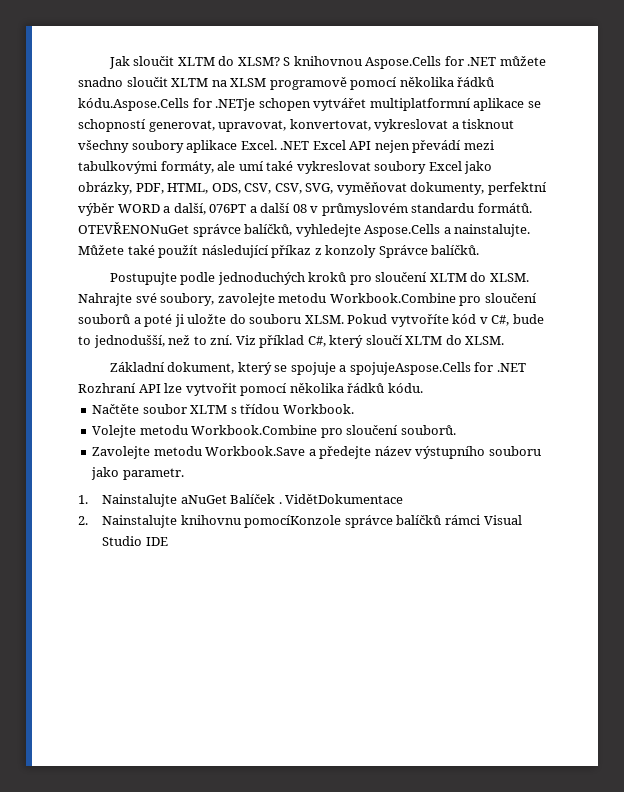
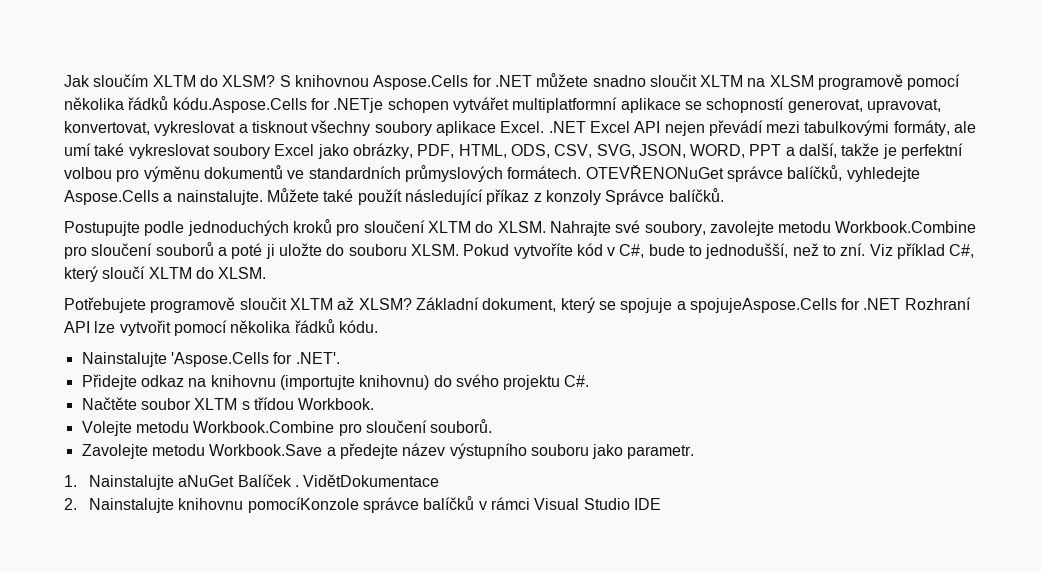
- Jak sloučit XLTM do XLSM?
+ Jak sloučím XLTM do XLSM?
- S knihovnou Aspose.Cells for .NET můžete snadno sloučit XLTM na XLSM programově pomocí několika řádků kódu.Aspose.Cells for .NETje schopen vytvářet multiplatformní aplikace se schopností generovat, upravovat, konvertovat, vykreslovat a tisknout všechny soubory aplikace Excel. .NET Excel API nejen převádí mezi tabulkovými formáty, ale umí také vykreslovat soubory Excel jako obrázky, PDF, HTML, ODS, CSV, CSV, SVG, vyměňovat dokumenty, perfektní výběr WORD a další, 076PT a další 08 v průmyslovém standardu formátů.
+ S knihovnou Aspose.Cells for .NET můžete snadno sloučit XLTM na XLSM programově pomocí několika řádků kódu.Aspose.Cells for .NETje schopen vytvářet multiplatformní aplikace se schopností generovat, upravovat, konvertovat, vykreslovat a tisknout všechny soubory aplikace Excel. .NET Excel API nejen převádí mezi tabulkovými formáty, ale umí také vykreslovat soubory Excel jako obrázky, PDF, HTML, ODS, CSV, SVG, JSON, WORD, PPT a další, takže je perfektní volbou pro výměnu dokumentů ve standardních průmyslových formátech.
+ Potřebujete programově sloučit XLTM až XLSM?
+ Nainstalujte 'Aspose.Cells for .NET'.
+ Přidejte odkaz na knihovnu (importujte knihovnu) do svého projektu C#.
- 2. Nainstalujte knihovnu pomocíKonzole správce balíčků rámci Visual Studio IDE
+ 2. Nainstalujte knihovnu pomocíKonzole správce balíčků v rámci Visual Studio IDE

